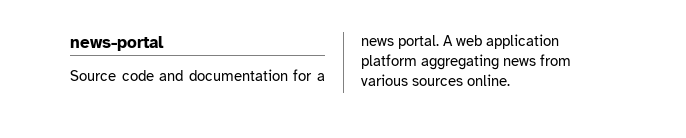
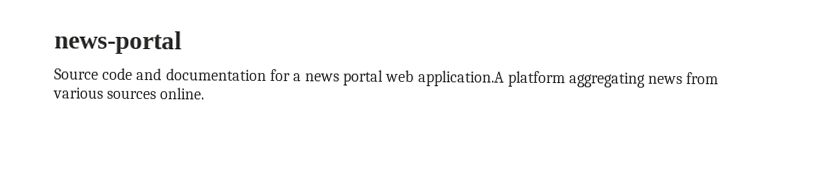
- Source code and documentation for a news portal. A web application platform aggregating news from various sources online.
+ Source code and documentation for a news portal web application.A platform aggregating news from various sources online.

